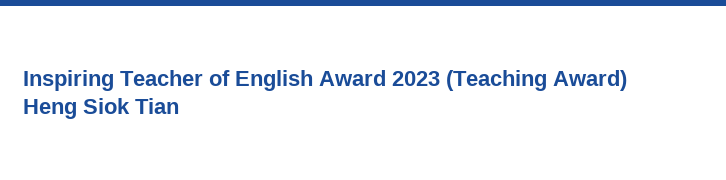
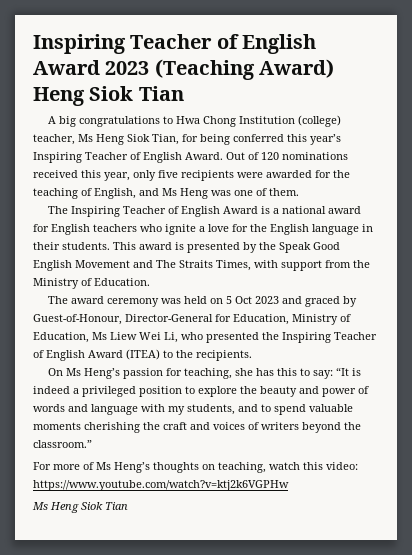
+ A big congratulations to Hwa Chong Institution (college) teacher, Ms Heng Siok Tian, for being conferred this year’s Inspiring Teacher of English Award. Out of 120 nominations received this year, only five recipients were awarded for the teaching of English, and Ms Heng was one of them.
+ The Inspiring Teacher of English Award is a national award for English teachers who ignite a love for the English language in their students. This award is presented by the Speak Good English Movement and The Straits Times, with support from the Ministry of Education.
+ The award ceremony was held on 5 Oct 2023 and graced by Guest-of-Honour, Director-General for Education, Ministry of Education, Ms Liew Wei Li, who presented the Inspiring Teacher of English Award (ITEA) to the recipients.
+ On Ms Heng’s passion for teaching, she has this to say: “It is indeed a privileged position to explore the beauty and power of words and language with my students, and to spend valuable moments cherishing the craft and voices of writers beyond the classroom.”
+ For more of Ms Heng’s thoughts on teaching, watch this video: https://www.youtube.com/watch?v=ktj2k6VGPHw
+ Ms Heng Siok Tian

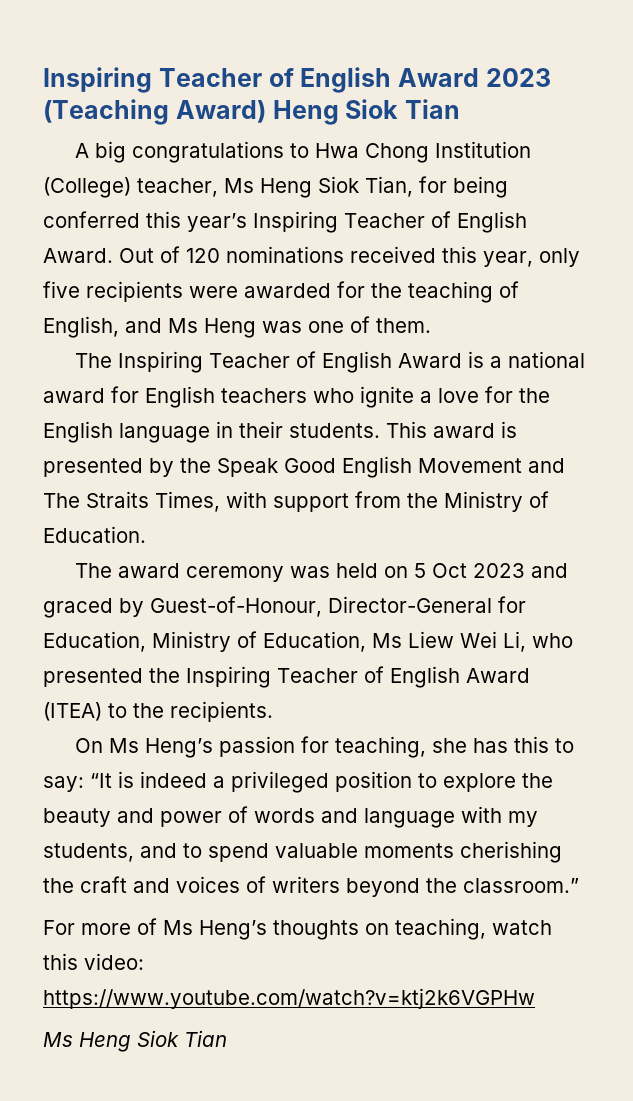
- A big congratulations to Hwa Chong Institution (college) teacher, Ms Heng Siok Tian, for being conferred this year’s Inspiring Teacher of English Award.
+ A big congratulations to Hwa Chong Institution (College) teacher, Ms Heng Siok Tian, for being conferred this year’s Inspiring Teacher of English Award.

